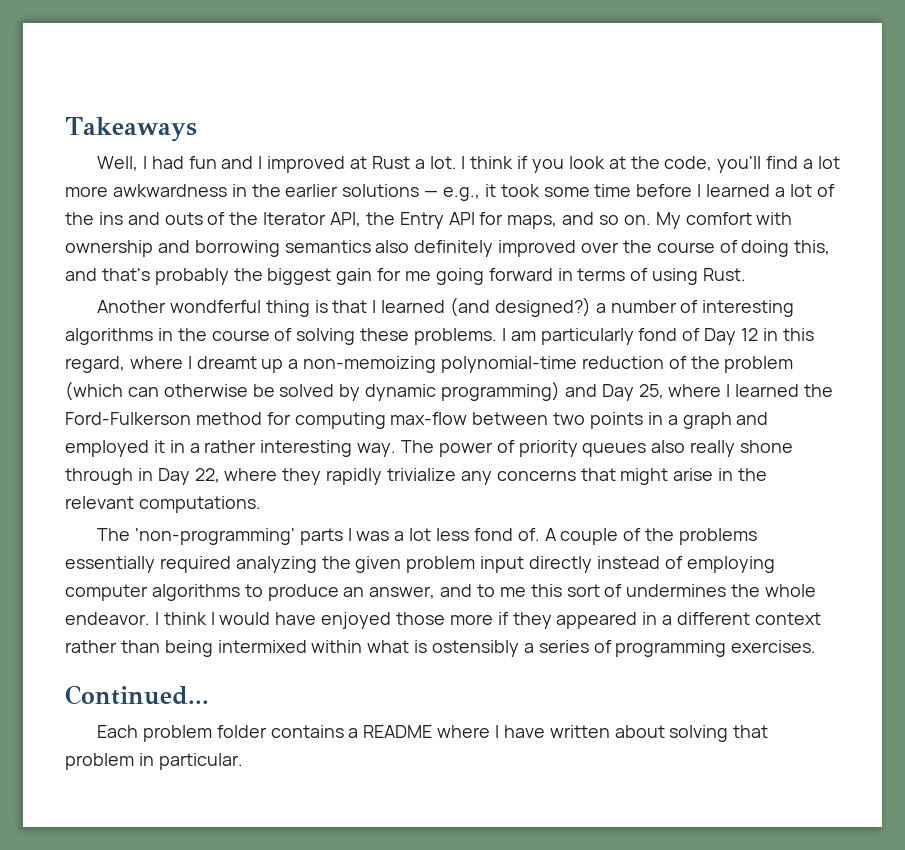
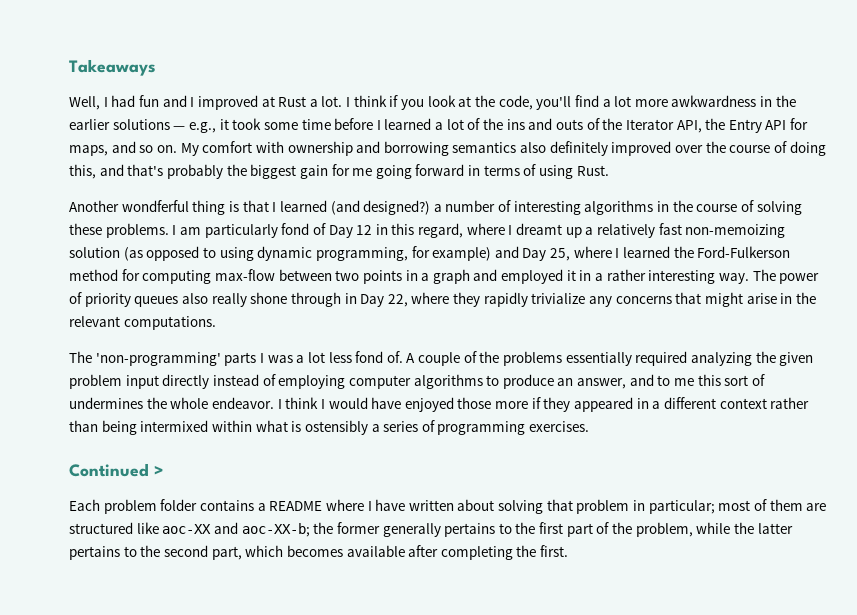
- I am particularly fond of Day 12 in this regard, where I dreamt up a non-memoizing polynomial-time reduction of the problem (which can otherwise be solved by dynamic programming) and Day 25, where I learned the Ford-Fulkerson method for computing max-flow between two points in a graph and employed it in a rather interesting way.
+ I am particularly fond of Day 12 in this regard, where I dreamt up a relatively fast non-memoizing solution (as opposed to using dynamic programming, for example) and Day 25, where I learned the Ford-Fulkerson method for computing max-flow between two points in a graph and employed it in a rather interesting way.
- Continued...
+ Continued >
- Each problem folder contains a README where I have written about solving that problem in particular.
+ Each problem folder contains a README where I have written about solving that problem in particular; most of them are structured like aoc-XX and aoc-XX-b; the former generally pertains to the first part of the problem, while the latter pertains to the second part, which becomes available after completing the first.

